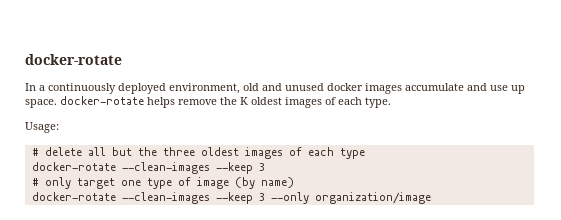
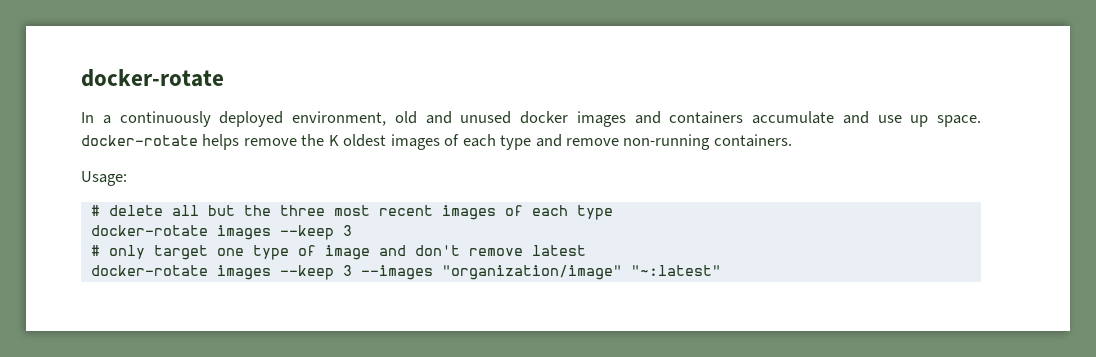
- In a continuously deployed environment, old and unused docker images accumulate and use up space. docker-rotate helps remove the K oldest images of each type.
+ In a continuously deployed environment, old and unused docker images and containers accumulate and use up space. docker-rotate helps remove the K oldest images of each type and remove non-running containers.
- # delete all but the three oldest images of each type
- docker-rotate --clean-images --keep 3
+ # delete all but the three most recent images of each type
+ docker-rotate images --keep 3
- # only target one type of image (by name)
- docker-rotate --clean-images --keep 3 --only organization/image
+ # only target one type of image and don't remove latest
+ docker-rotate images --keep 3 --images "organization/image" "~:latest"

